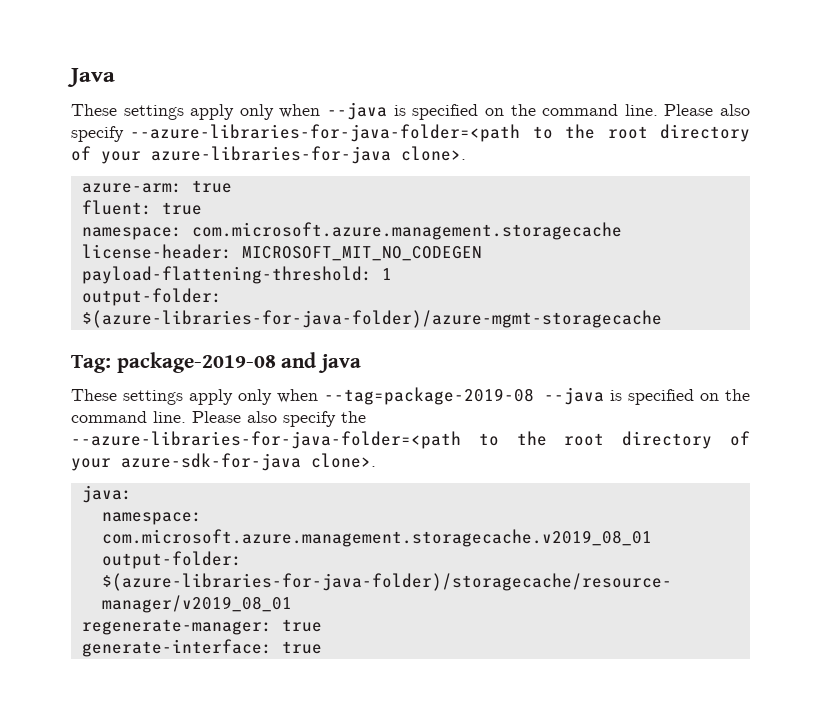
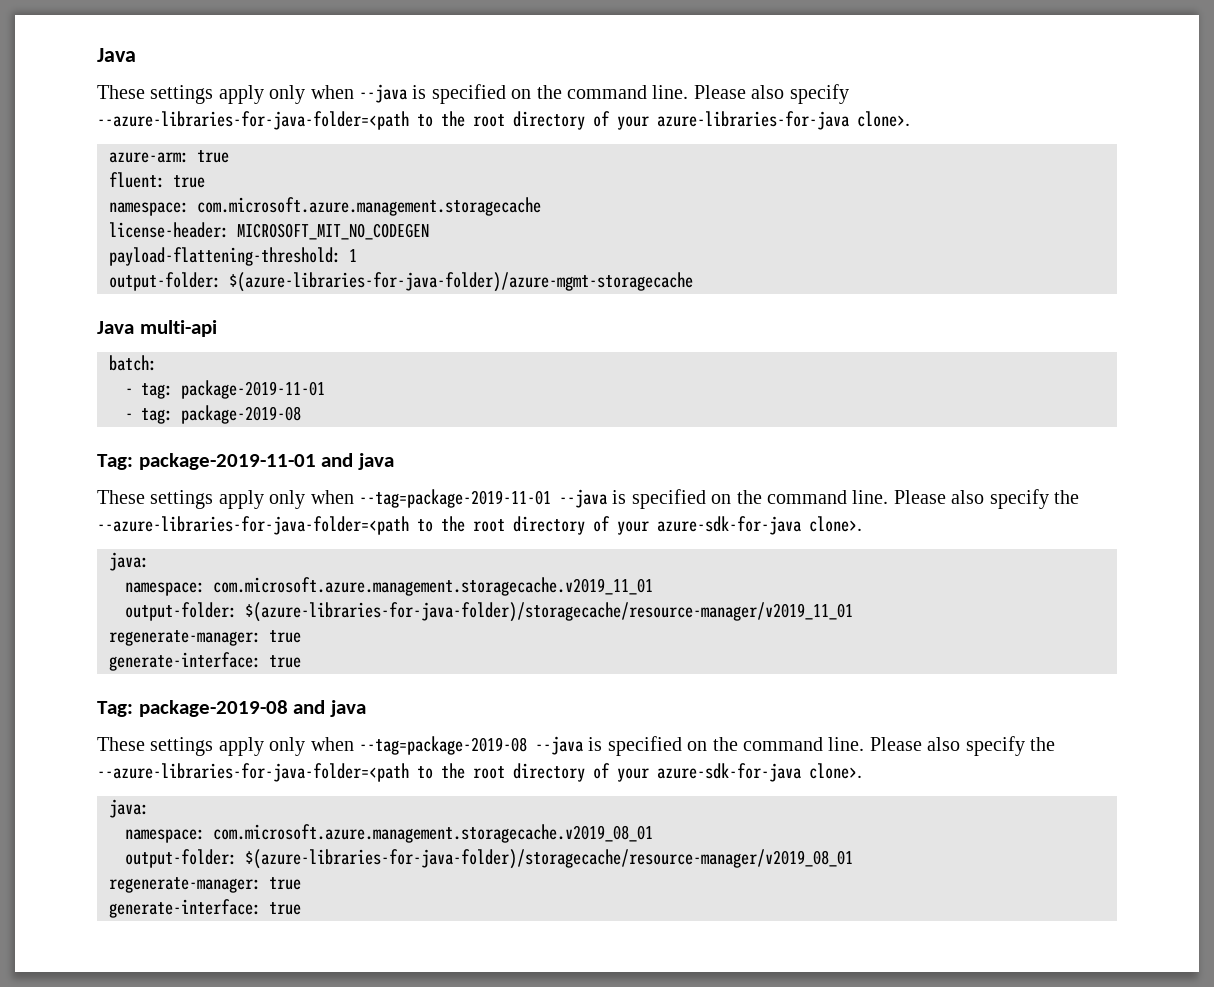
+ Java multi-api
+ batch:
+ - tag: package-2019-11-01
+ - tag: package-2019-08
+ Tag: package-2019-11-01 and java
+ These settings apply only when --tag=package-2019-11-01 --java is specified on the command line. Please also specify the --azure-libraries-for-java-folder=<path to the root directory of your azure-sdk-for-java clone>.
+ java:
+ namespace: com.microsoft.azure.management.storagecache.v2019_11_01
+ output-folder: $(azure-libraries-for-java-folder)/storagecache/resource-manager/v2019_11_01
+ regenerate-manager: true
+ generate-interface: true

